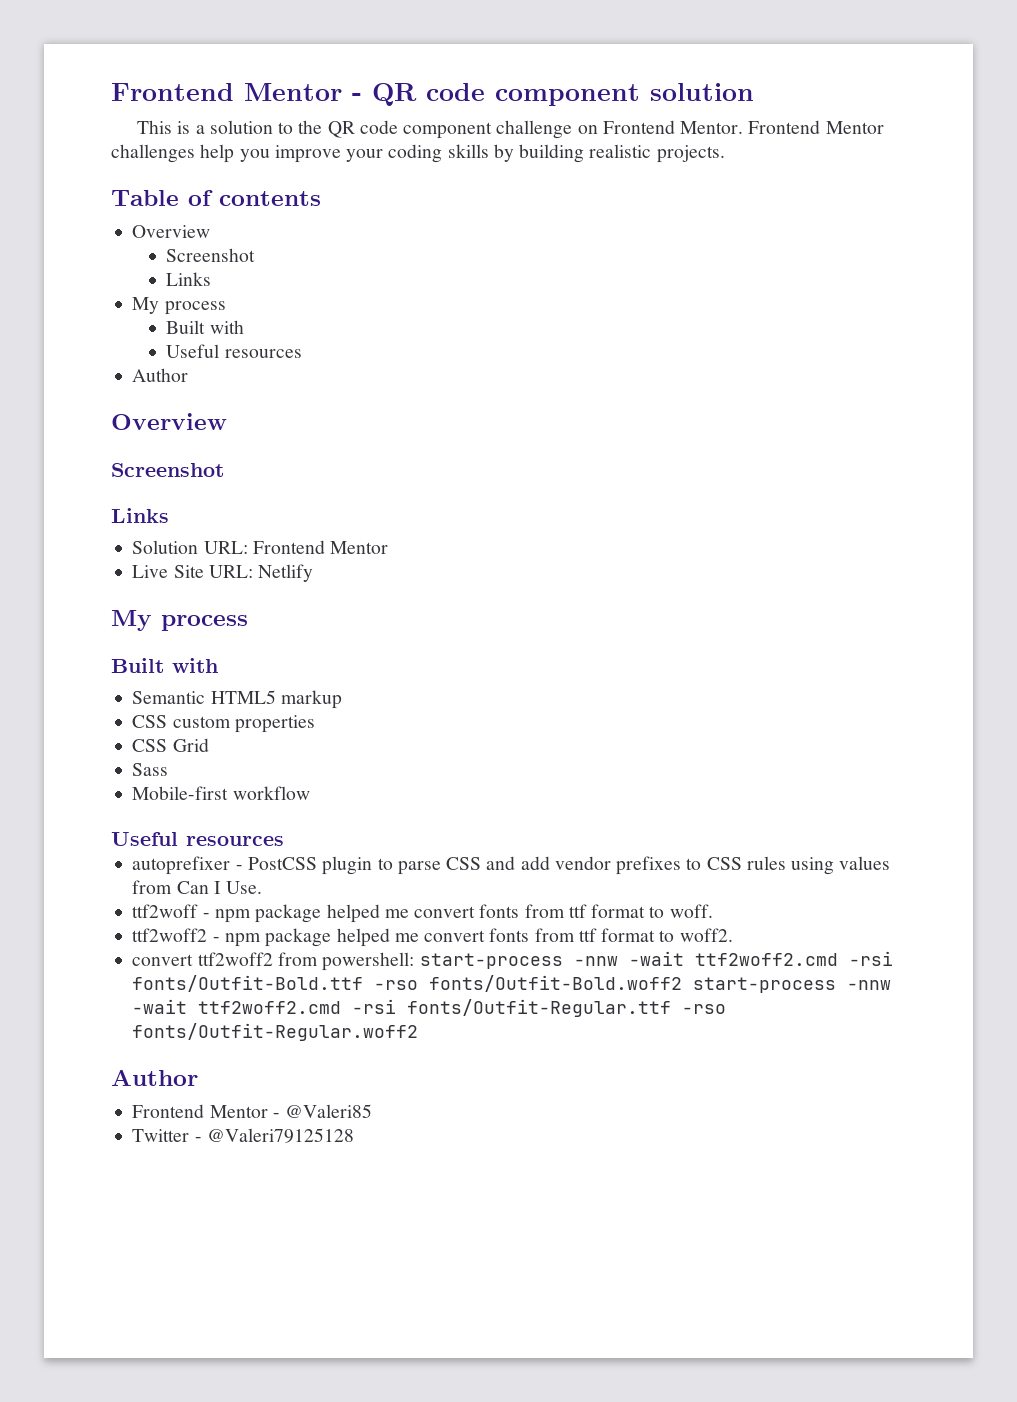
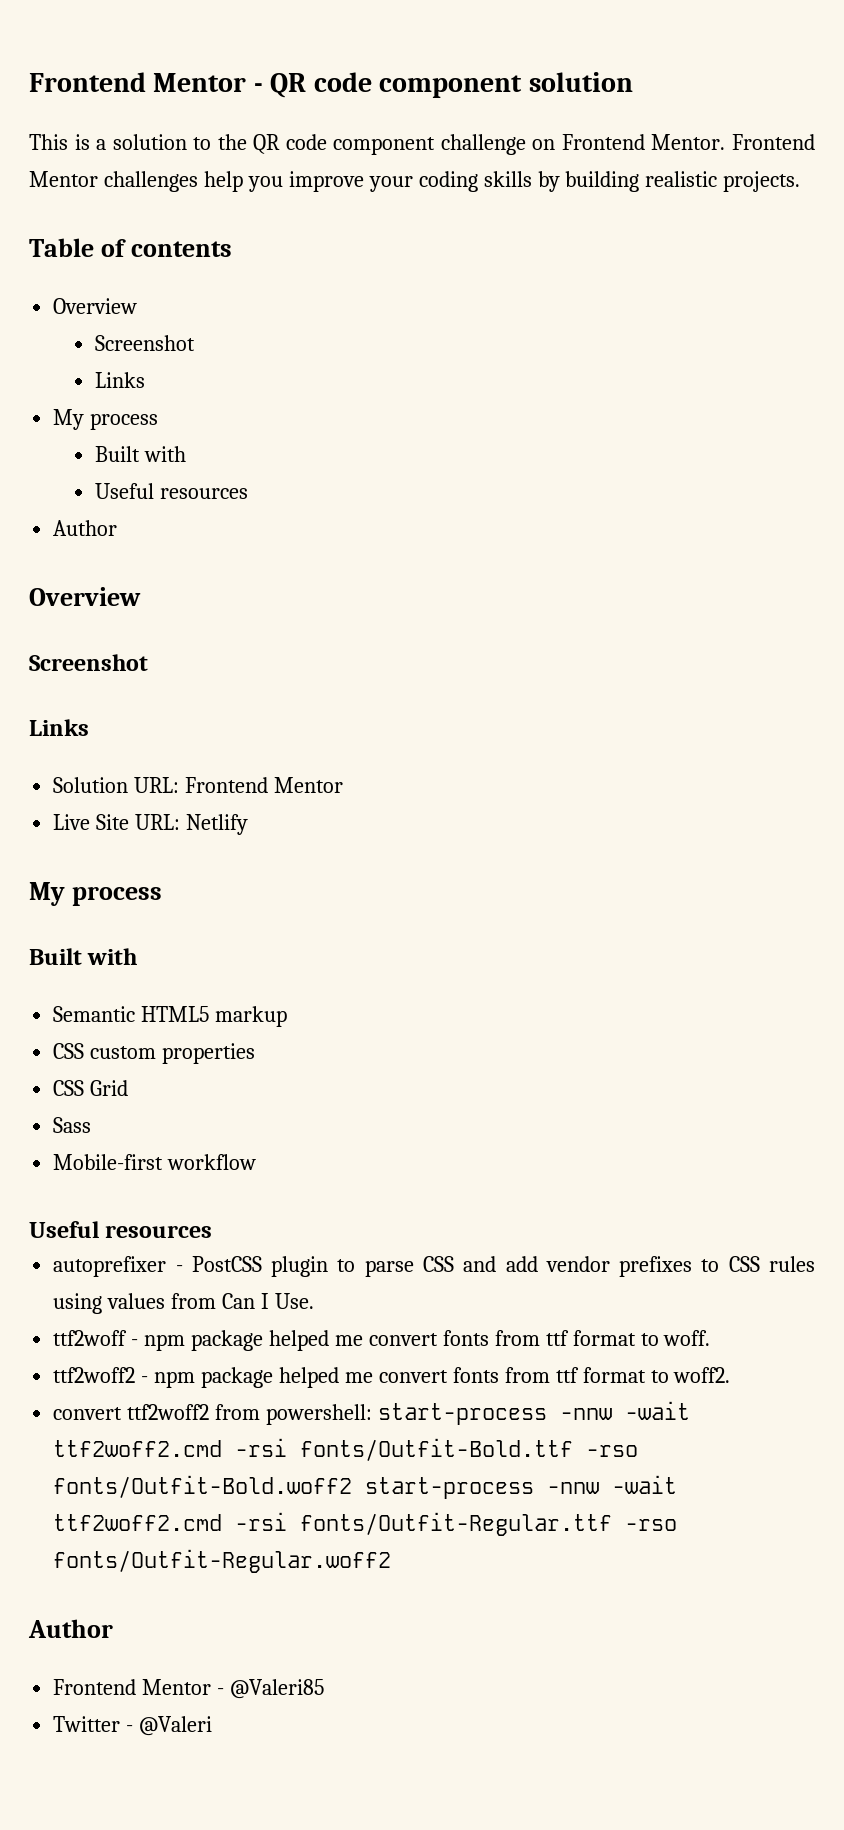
- Twitter - @Valeri79125128
+ Twitter - @Valeri

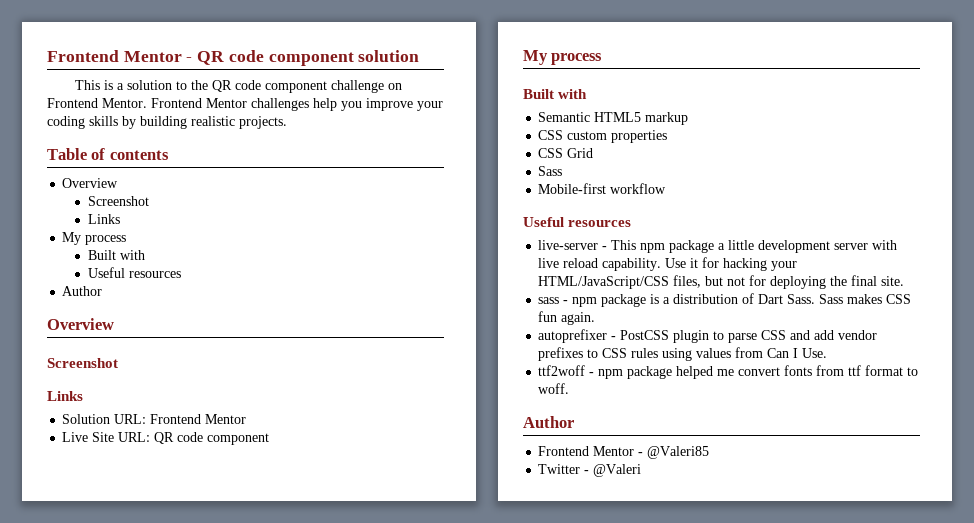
- Live Site URL: Netlify
+ Live Site URL: QR code component
+ live-server - This npm package a little development server with live reload capability. Use it for hacking your HTML/JavaScript/CSS files, but not for deploying the final site.
+ sass - npm package is a distribution of Dart Sass. Sass makes CSS fun again.
- ttf2woff2 - npm package helped me convert fonts from ttf format to woff2.
- convert ttf2woff2 from powershell: start-process -nnw -wait ttf2woff2.cmd -rsi fonts/Outfit-Bold.ttf -rso fonts/Outfit-Bold.woff2 start-process -nnw -wait ttf2woff2.cmd -rsi fonts/Outfit-Regular.ttf -rso fonts/Outfit-Regular.woff2

